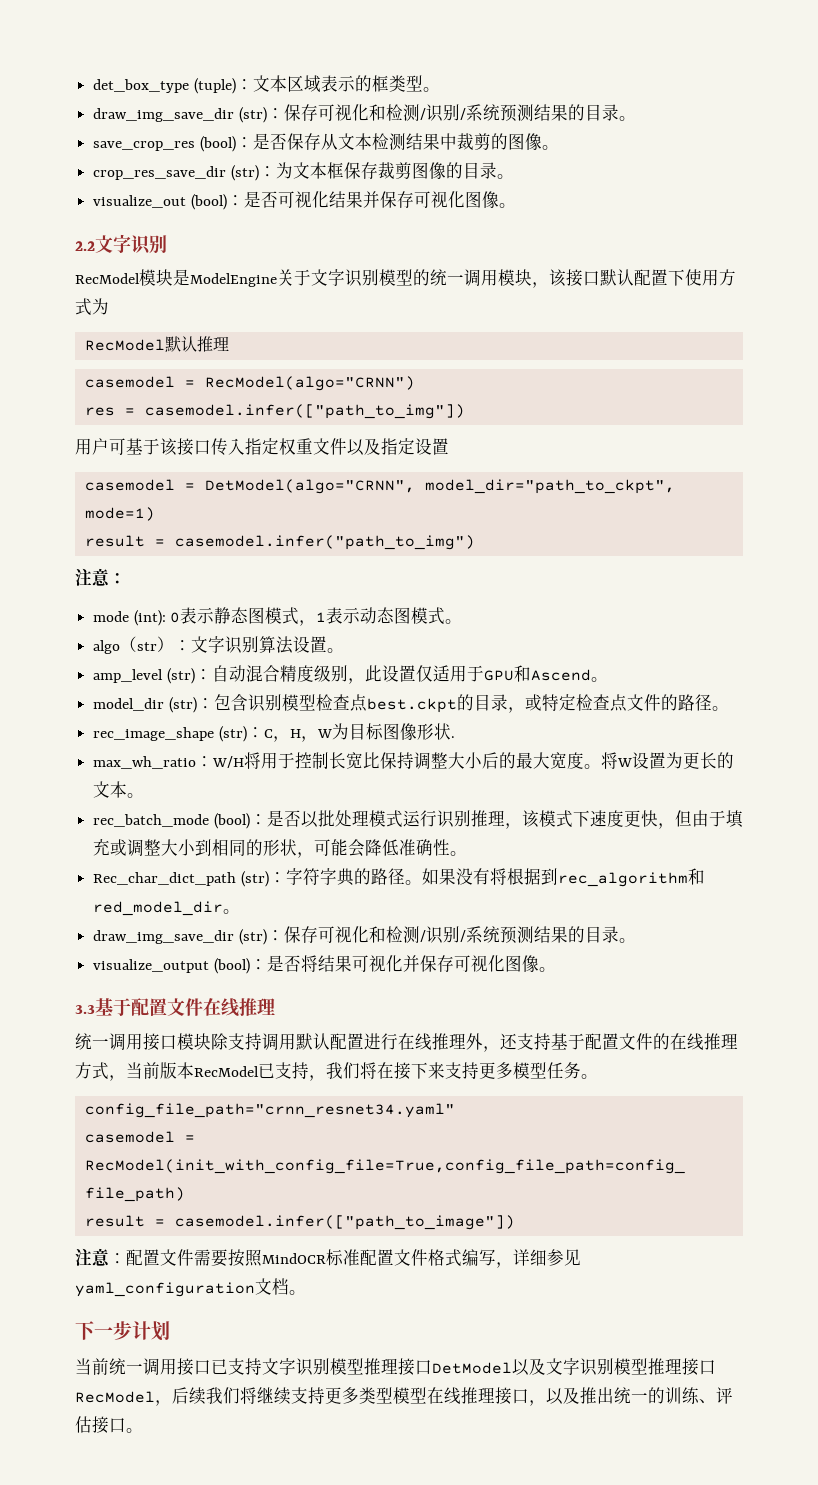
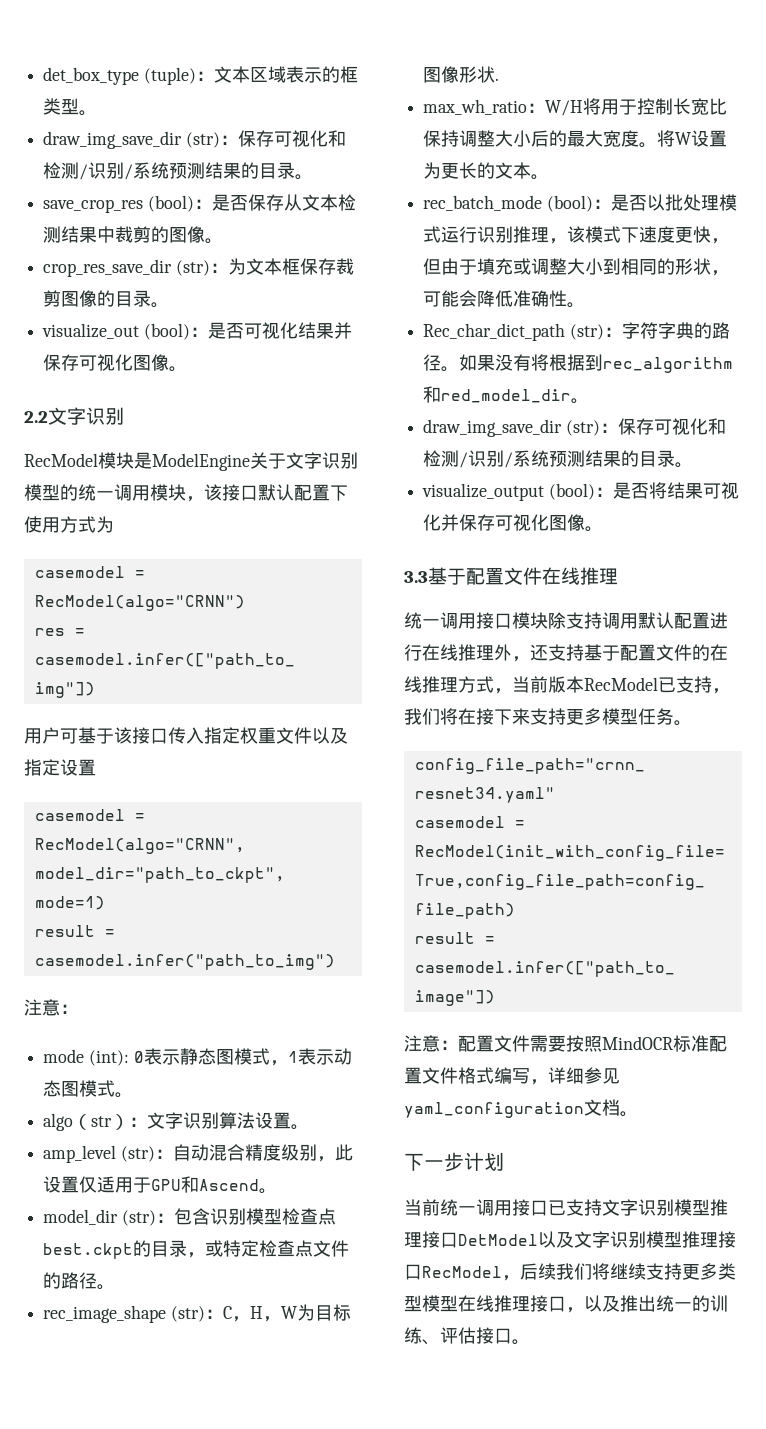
- RecModel默认推理
- casemodel = DetModel(algo="CRNN", model_dir="path_to_ckpt", mode=1)
+ casemodel = RecModel(algo="CRNN", model_dir="path_to_ckpt", mode=1)

